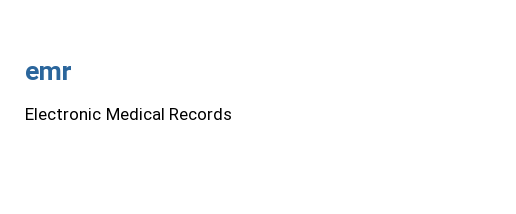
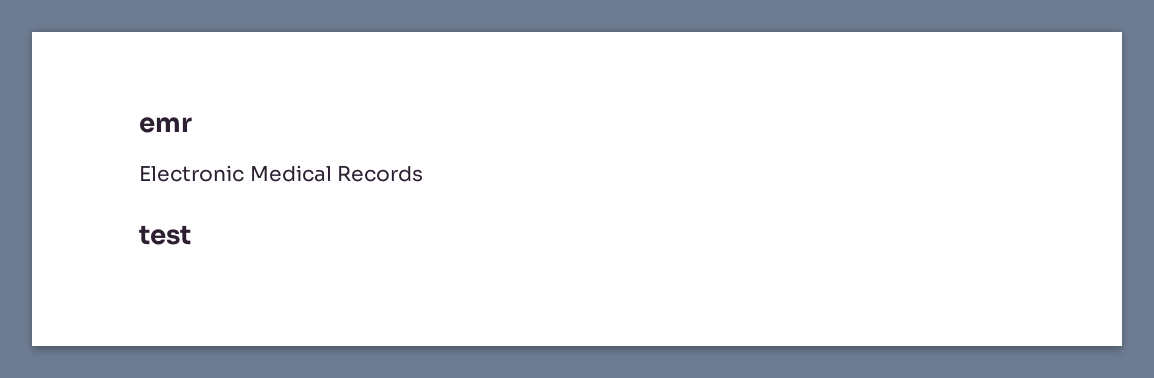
+ test

